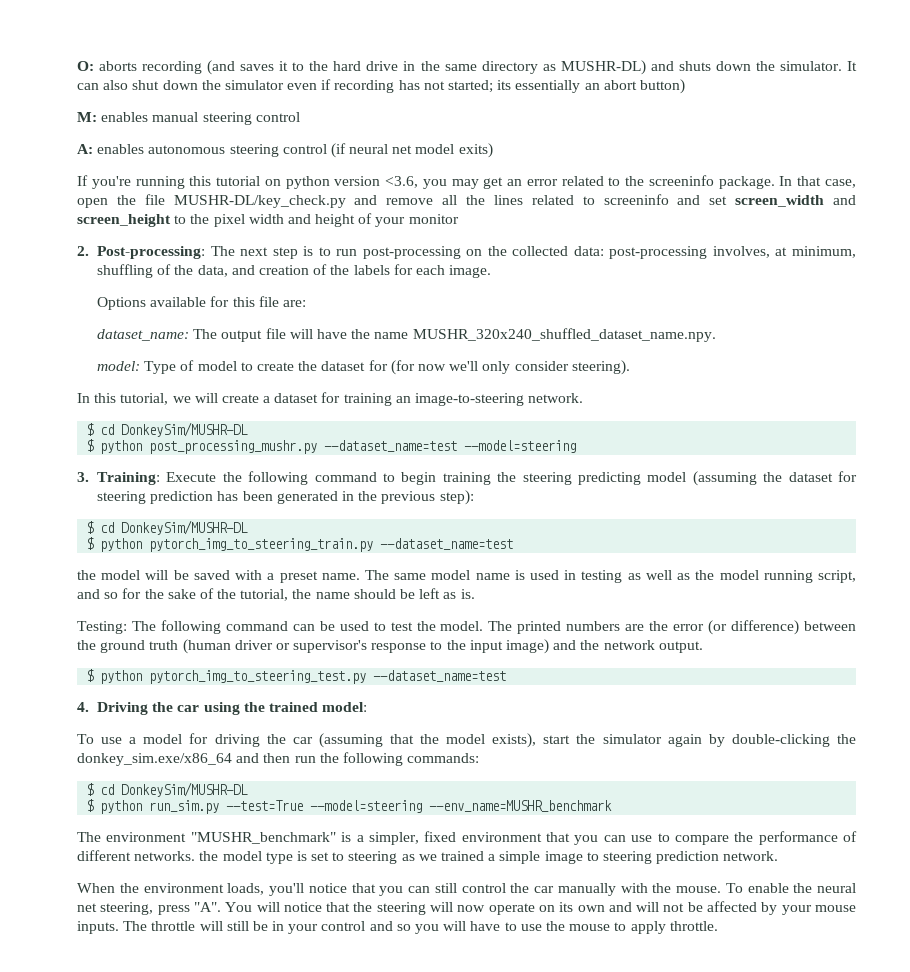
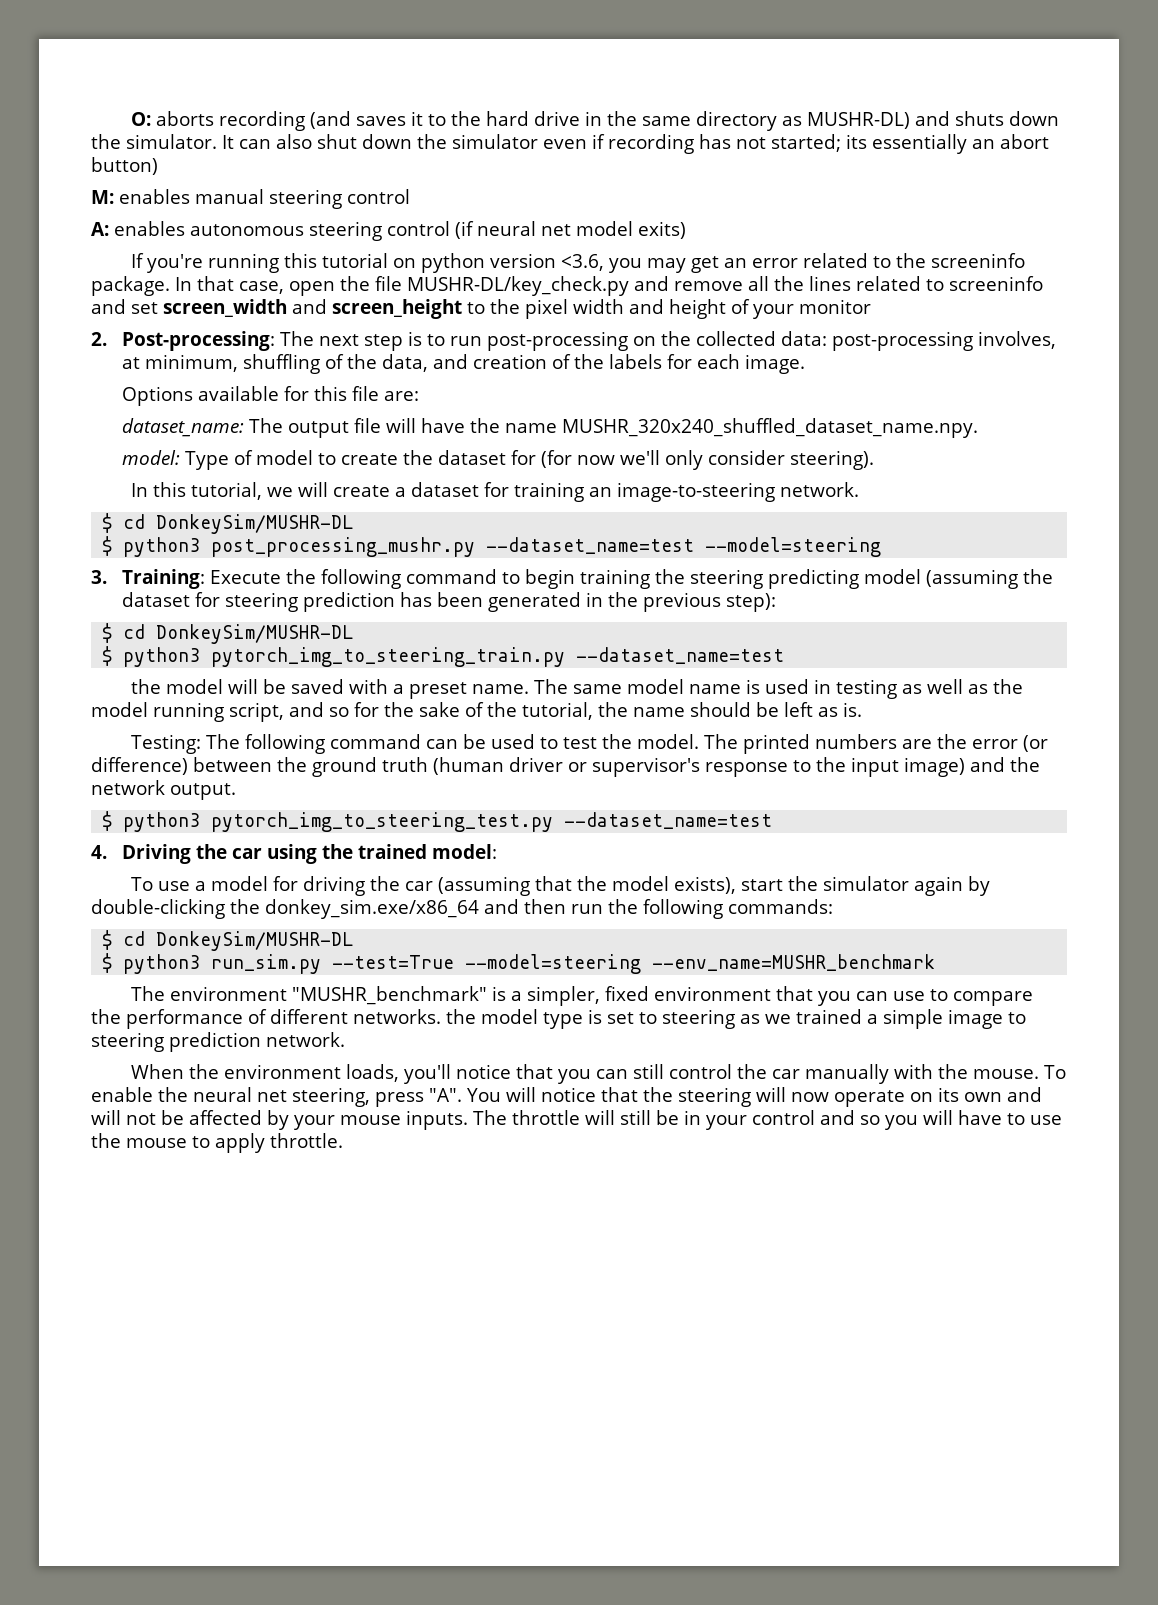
- $ python post_processing_mushr.py --dataset_name=test --model=steering
+ $ python3 post_processing_mushr.py --dataset_name=test --model=steering
- $ python pytorch_img_to_steering_train.py --dataset_name=test
+ $ python3 pytorch_img_to_steering_train.py --dataset_name=test
- $ python pytorch_img_to_steering_test.py --dataset_name=test
+ $ python3 pytorch_img_to_steering_test.py --dataset_name=test
- $ python run_sim.py --test=True --model=steering --env_name=MUSHR_benchmark
+ $ python3 run_sim.py --test=True --model=steering --env_name=MUSHR_benchmark

